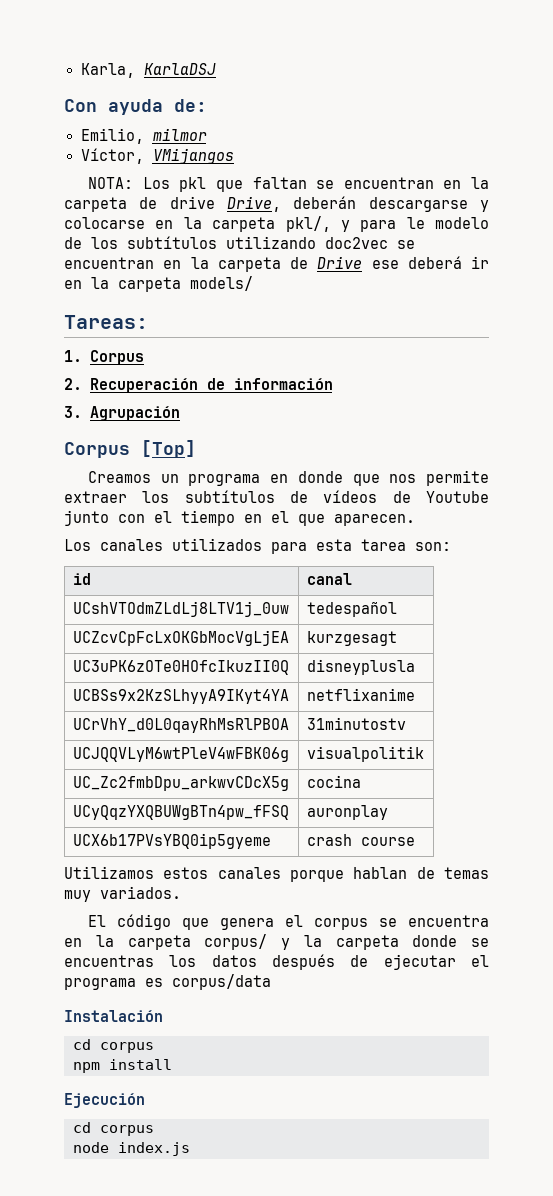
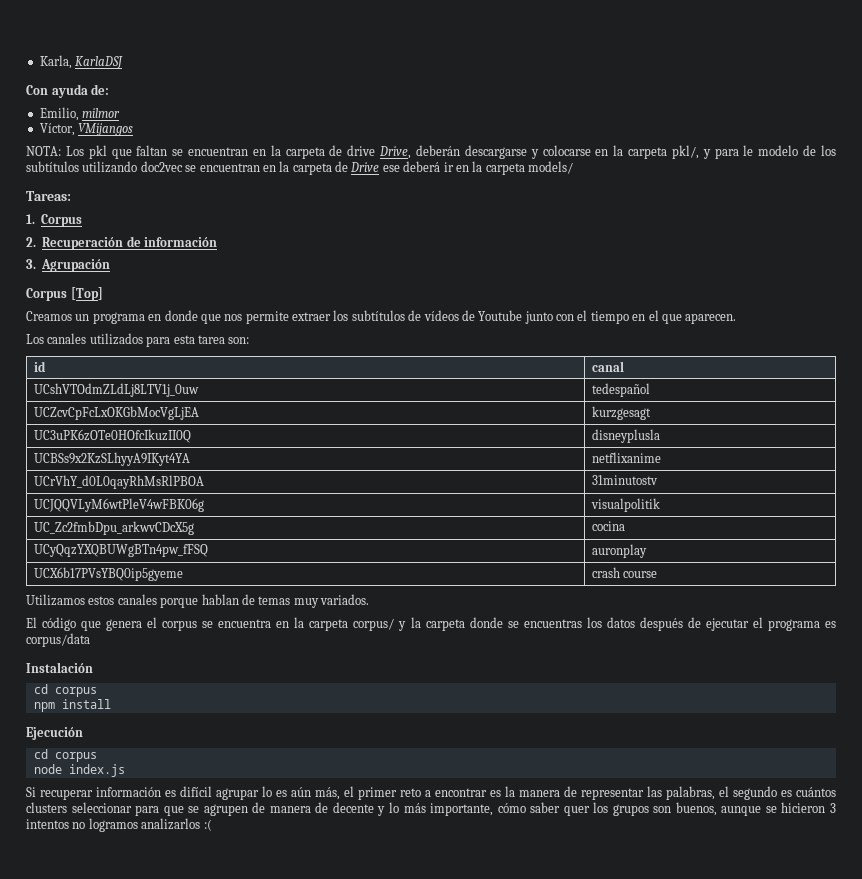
+ Si recuperar información es difícil agrupar lo es aún más, el primer reto a encontrar es la manera de representar las palabras, el segundo es cuántos clusters seleccionar para que se agrupen de manera de decente y lo más importante, cómo saber quer los grupos son buenos, aunque se hicieron 3 intentos no logramos analizarlos :(

